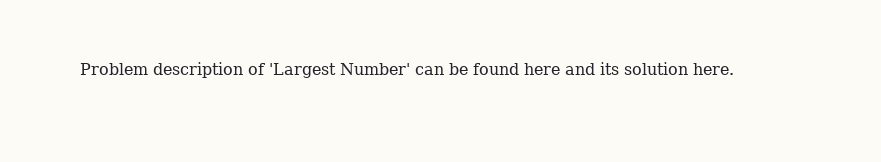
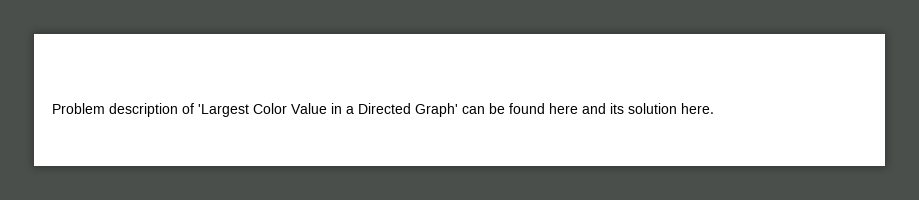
- Problem description of 'Largest Number' can be found here and its solution here.
+ Problem description of 'Largest Color Value in a Directed Graph' can be found here and its solution here.

